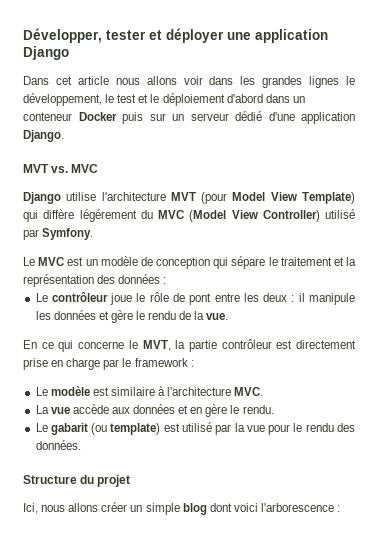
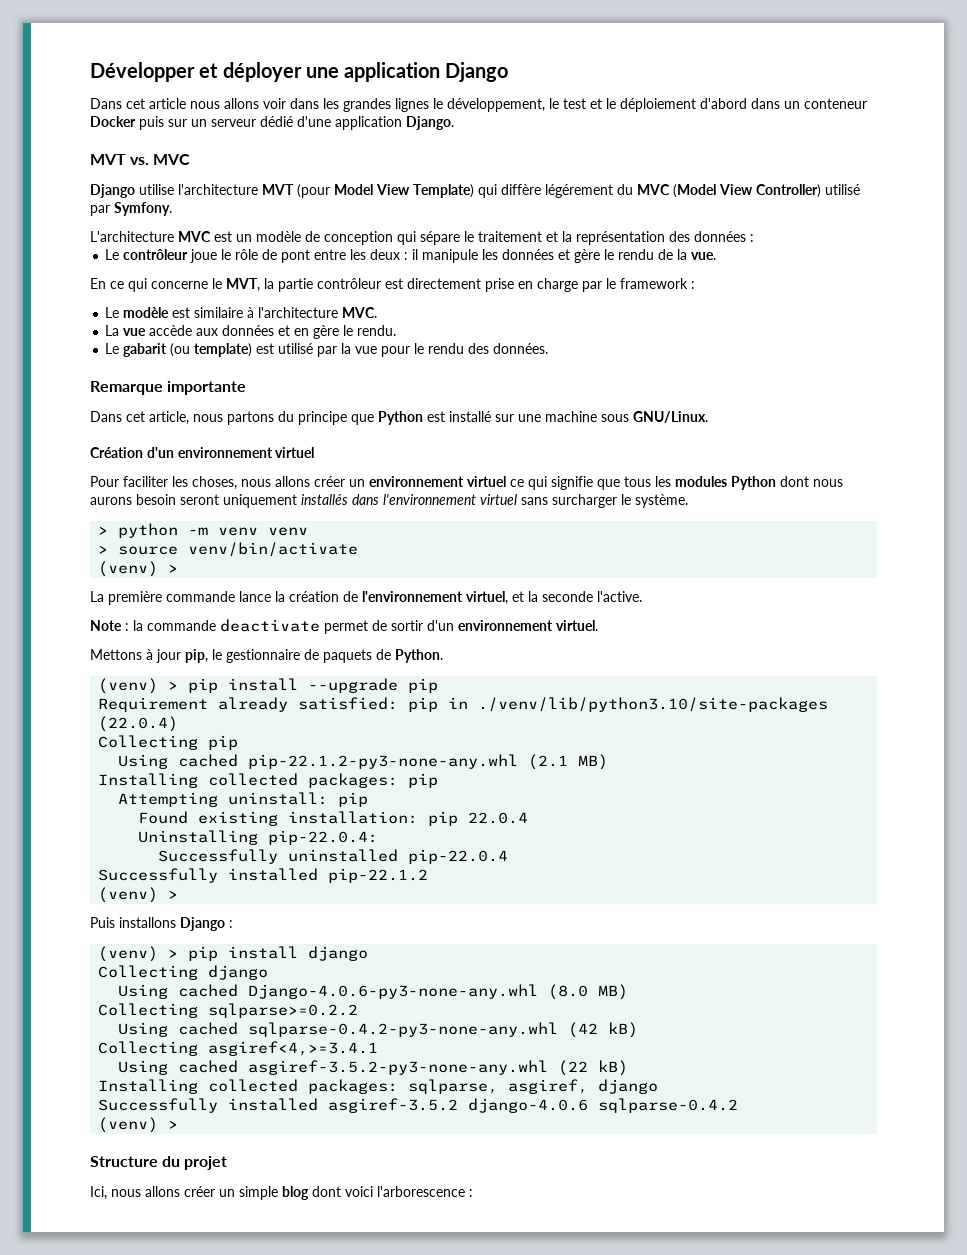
- Développer, tester et déployer une application Django
+ Développer et déployer une application Django
- Le MVC est un modèle de conception qui sépare le traitement et la représentation des données :
+ L'architecture MVC est un modèle de conception qui sépare le traitement et la représentation des données :
+ Remarque importante
+ Dans cet article, nous partons du principe que Python est installé sur une machine sous GNU/Linux.
+ Création d'un environnement virtuel
+ Pour faciliter les choses, nous allons créer un environnement virtuel ce qui signifie que tous les modules Python dont nous aurons besoin seront uniquement installés dans l'environnement virtuel sans surcharger le système.
+ > python -m venv venv
+ > source venv/bin/activate
+ (venv) >
+ La première commande lance la création de l'environnement virtuel, et la seconde l'active.
+ Note : la commande deactivate permet de sortir d'un environnement virtuel.
+ Mettons à jour pip, le gestionnaire de paquets de Python.
+ (venv) > pip install --upgrade pip
+ Requirement already satisfied: pip in ./venv/lib/python3.10/site-packages (22.0.4)
+ Collecting pip
+ Using cached pip-22.1.2-py3-none-any.whl (2.1 MB)
+ Installing collected packages: pip
+ Attempting uninstall: pip
+ Found existing installation: pip 22.0.4
+ Uninstalling pip-22.0.4:
+ Successfully uninstalled pip-22.0.4
+ Successfully installed pip-22.1.2
+ (venv) >
+ Puis installons Django :
+ (venv) > pip install django
+ Collecting django
+ Using cached Django-4.0.6-py3-none-any.whl (8.0 MB)
+ Collecting sqlparse>=0.2.2
+ Using cached sqlparse-0.4.2-py3-none-any.whl (42 kB)
+ Collecting asgiref<4,>=3.4.1
+ Using cached asgiref-3.5.2-py3-none-any.whl (22 kB)
+ Installing collected packages: sqlparse, asgiref, django
+ Successfully installed asgiref-3.5.2 django-4.0.6 sqlparse-0.4.2
+ (venv) >

